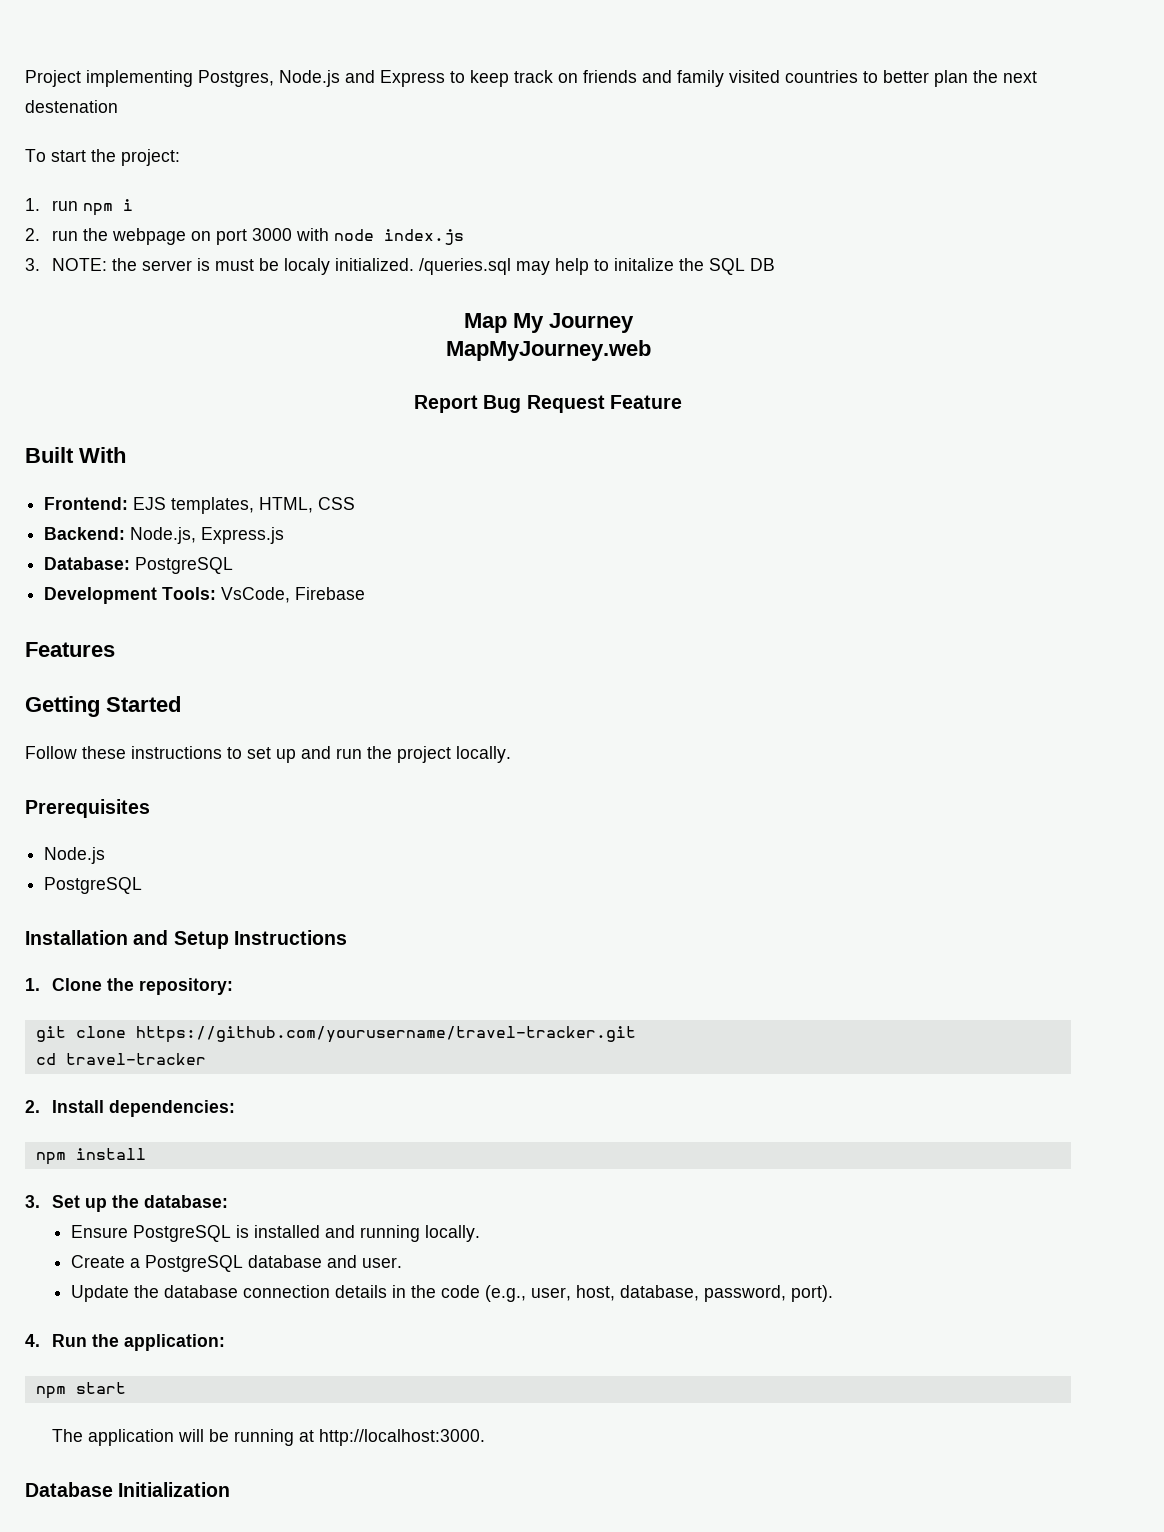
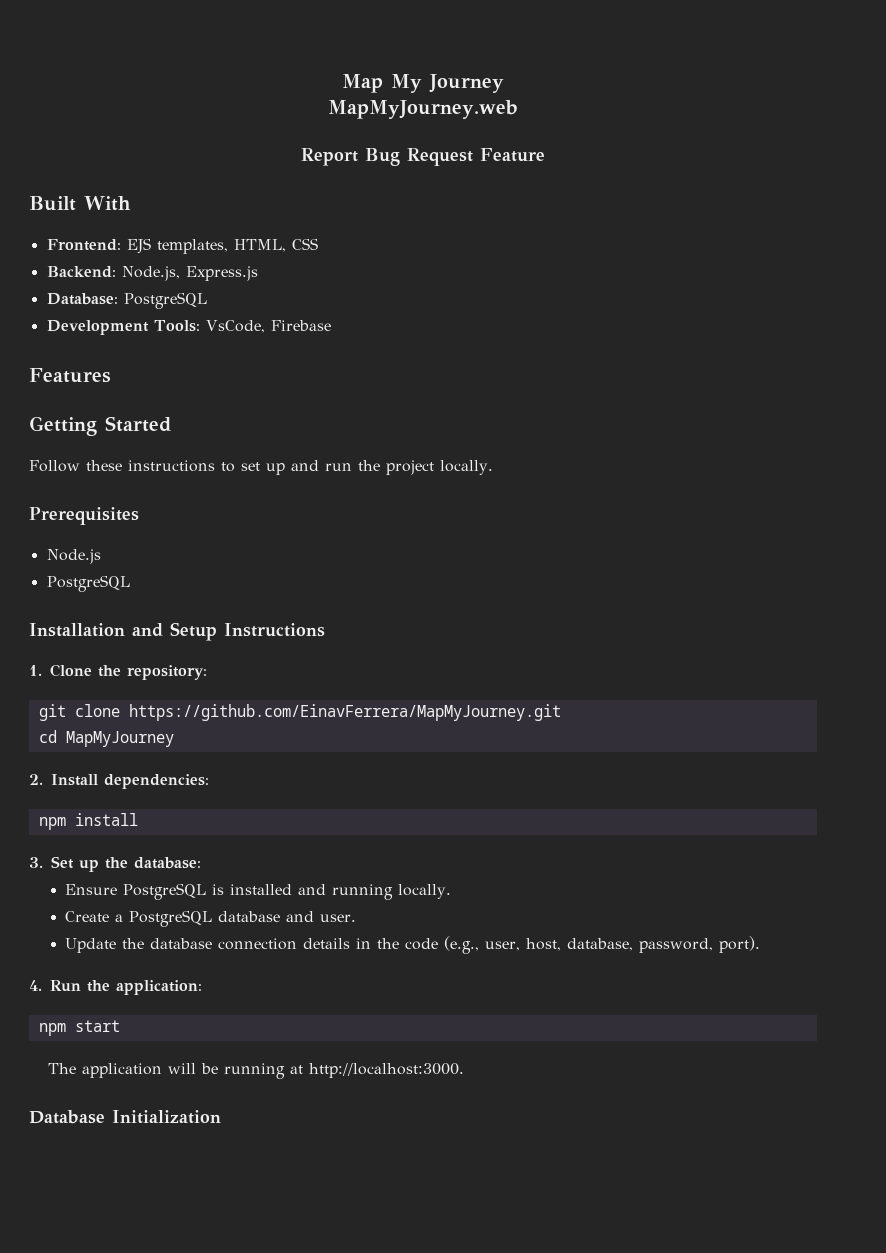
- Project implementing Postgres, Node.js and Express to keep track on friends and family visited countries to better plan the next destenation
- To start the project:
- 1. run npm i
- 2. run the webpage on port 3000 with node index.js
- 3. NOTE: the server is must be localy initialized. /queries.sql may help to initalize the SQL DB
- git clone https://github.com/yourusername/travel-tracker.git
+ git clone https://github.com/EinavFerrera/MapMyJourney.git
- cd travel-tracker
+ cd MapMyJourney

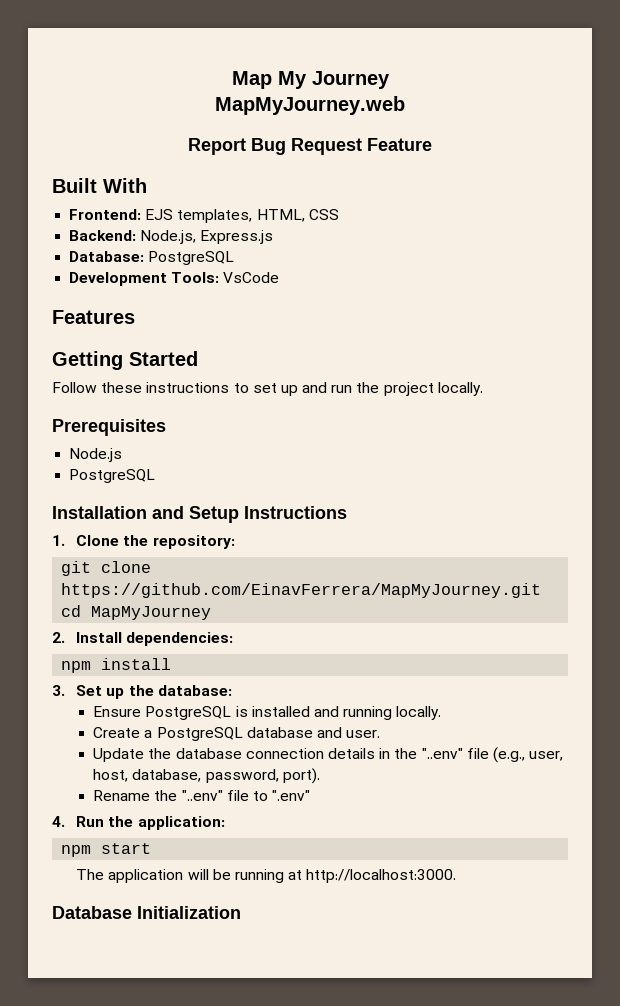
- Development Tools: VsCode, Firebase
+ Development Tools: VsCode
- Update the database connection details in the code (e.g., user, host, database, password, port).
+ Update the database connection details in the "..env" file (e.g., user, host, database, password, port).
+ Rename the "..env" file to ".env"

